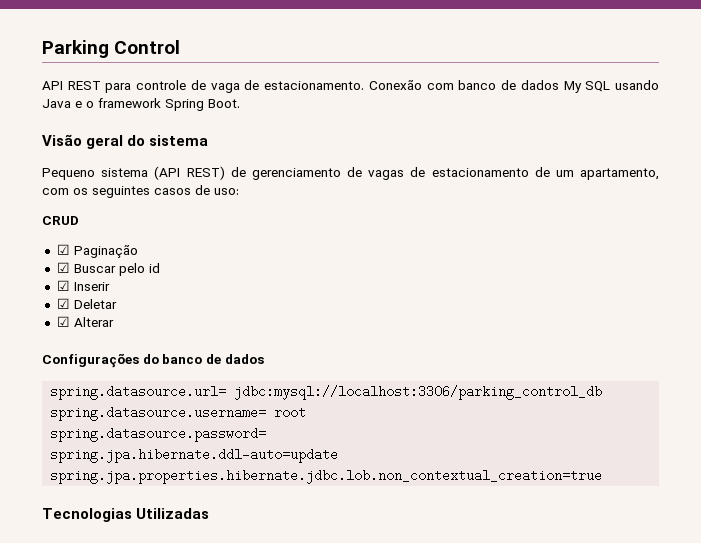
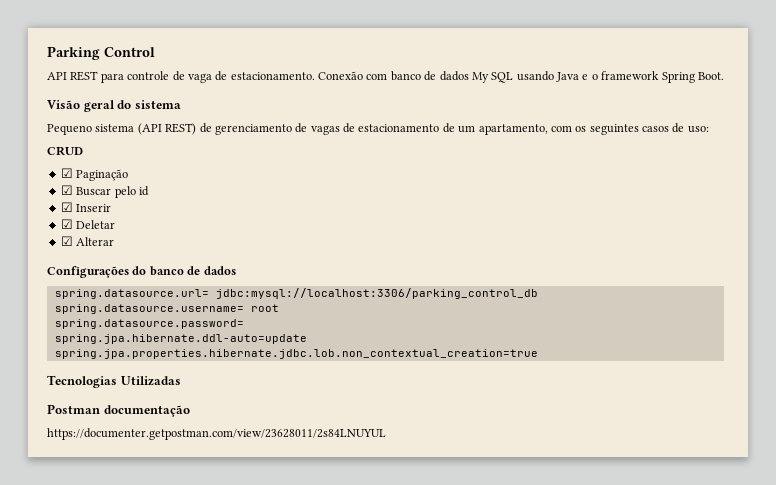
+ Postman documentação
+ https://documenter.getpostman.com/view/23628011/2s84LNUYUL

